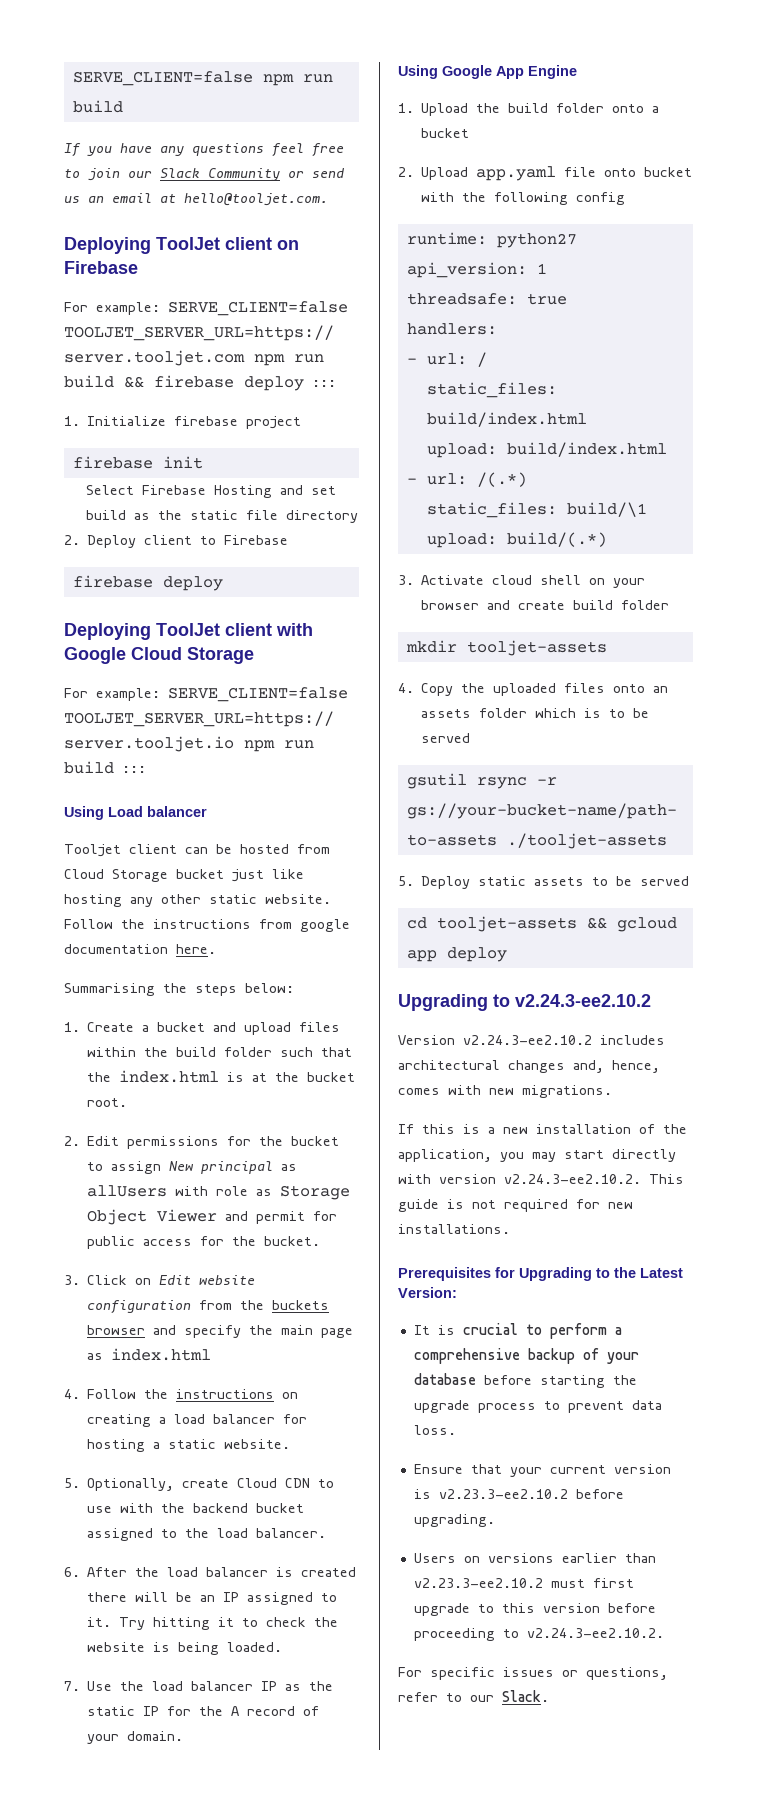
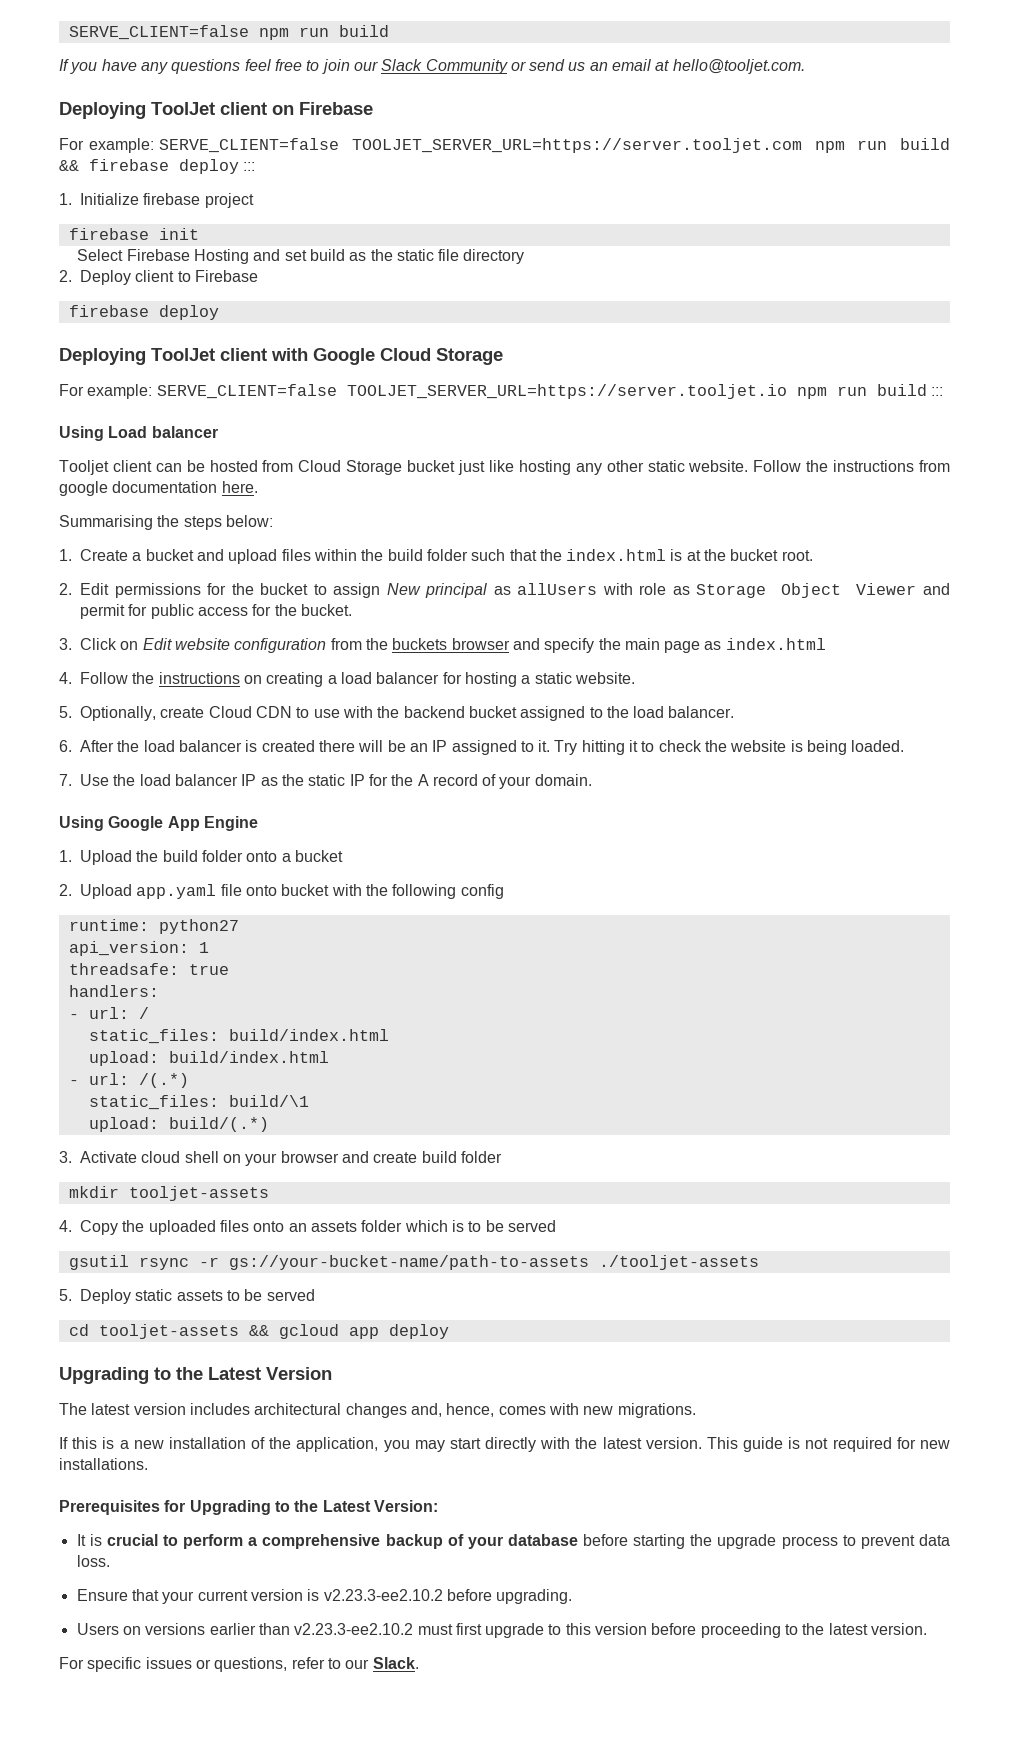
- Upgrading to v2.24.3-ee2.10.2
- Version v2.24.3-ee2.10.2 includes architectural changes and, hence, comes with new migrations.
+ Upgrading to the Latest Version
+ The latest version includes architectural changes and, hence, comes with new migrations.
- If this is a new installation of the application, you may start directly with version v2.24.3-ee2.10.2. This guide is not required for new installations.
+ If this is a new installation of the application, you may start directly with the latest version. This guide is not required for new installations.
- Users on versions earlier than v2.23.3-ee2.10.2 must first upgrade to this version before proceeding to v2.24.3-ee2.10.2.
+ Users on versions earlier than v2.23.3-ee2.10.2 must first upgrade to this version before proceeding to the latest version.

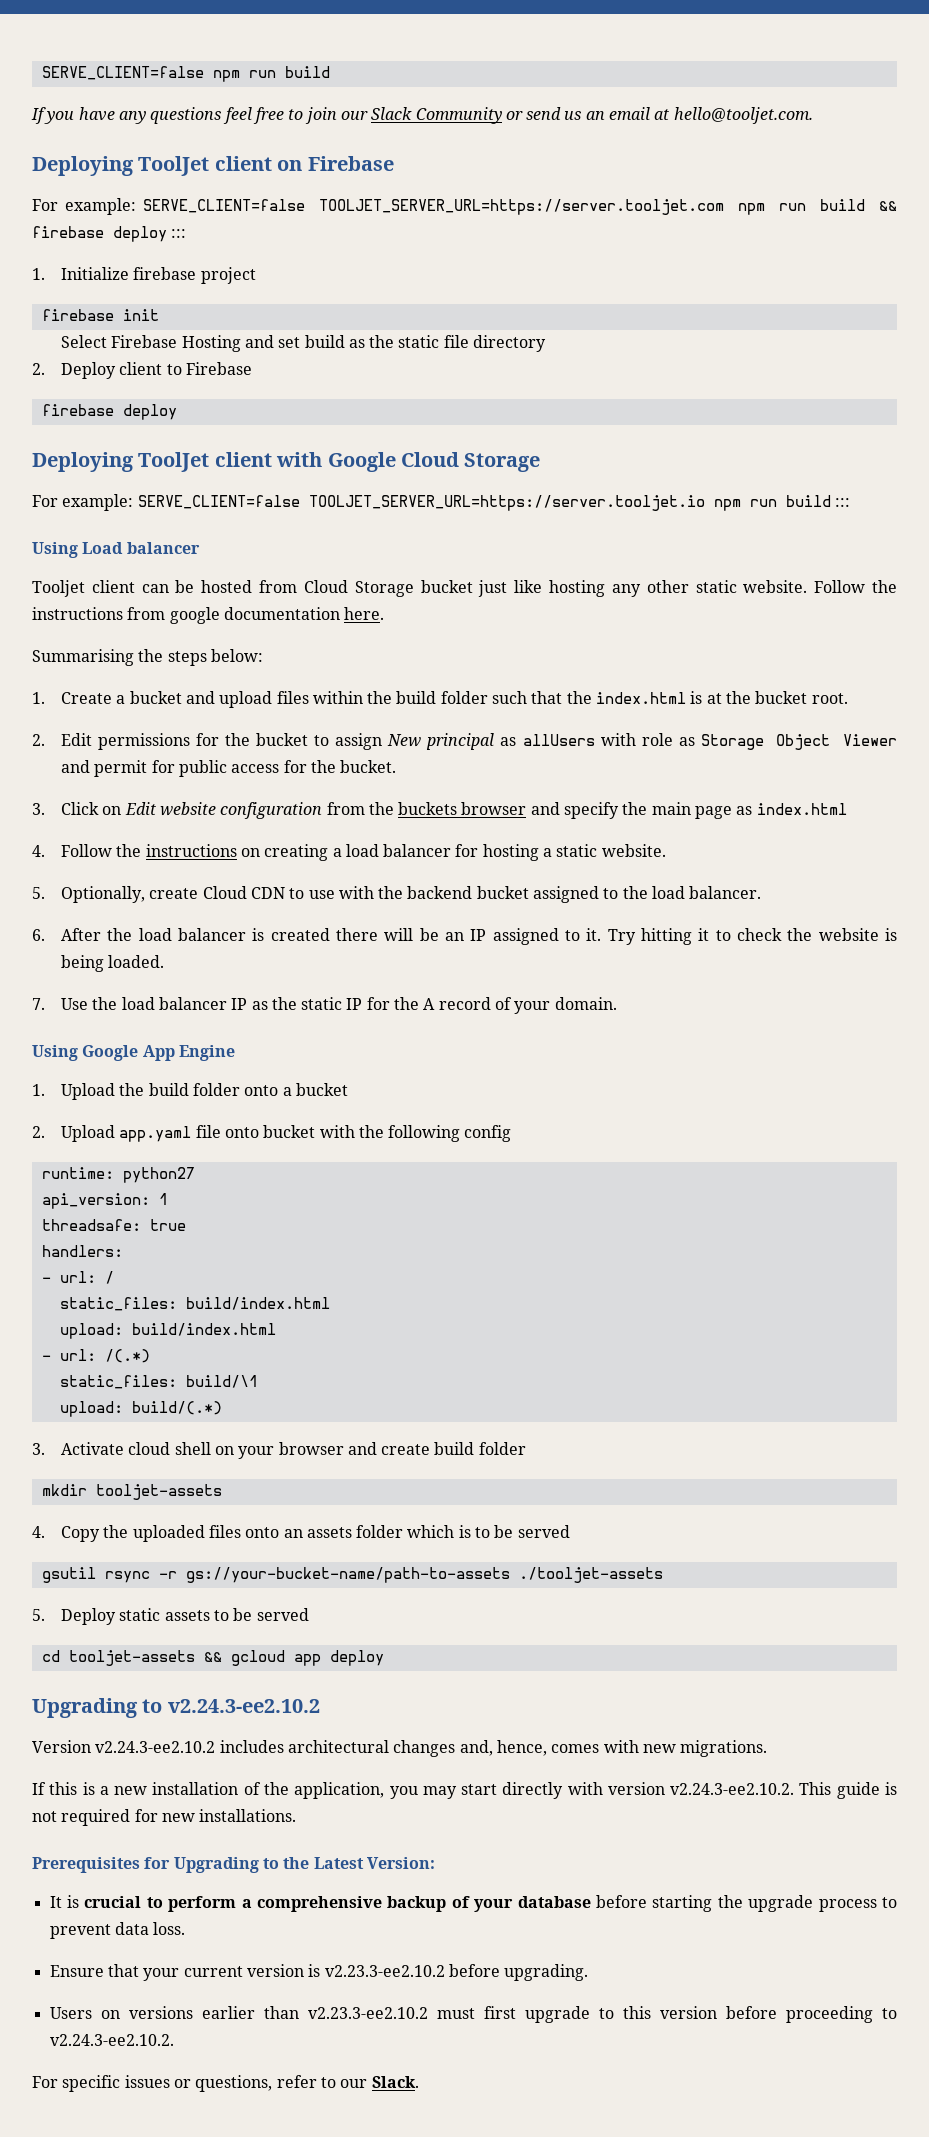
- Upgrading to the Latest Version
- The latest version includes architectural changes and, hence, comes with new migrations.
+ Upgrading to v2.24.3-ee2.10.2
+ Version v2.24.3-ee2.10.2 includes architectural changes and, hence, comes with new migrations.
- If this is a new installation of the application, you may start directly with the latest version. This guide is not required for new installations.
+ If this is a new installation of the application, you may start directly with version v2.24.3-ee2.10.2. This guide is not required for new installations.
- Users on versions earlier than v2.23.3-ee2.10.2 must first upgrade to this version before proceeding to the latest version.
+ Users on versions earlier than v2.23.3-ee2.10.2 must first upgrade to this version before proceeding to v2.24.3-ee2.10.2.

